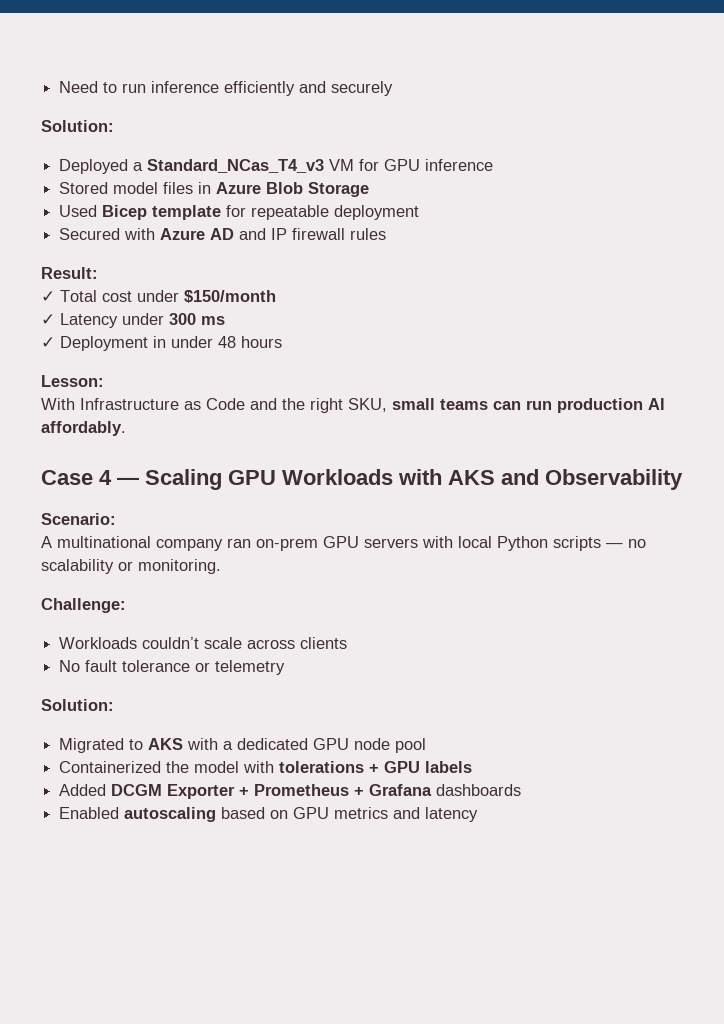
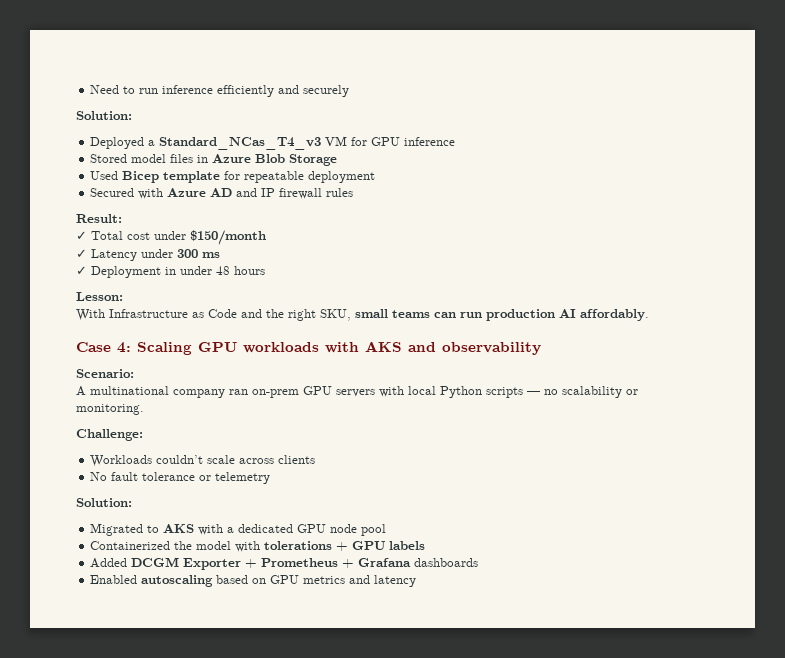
- Case 4 — Scaling GPU Workloads with AKS and Observability
+ Case 4: Scaling GPU workloads with AKS and observability

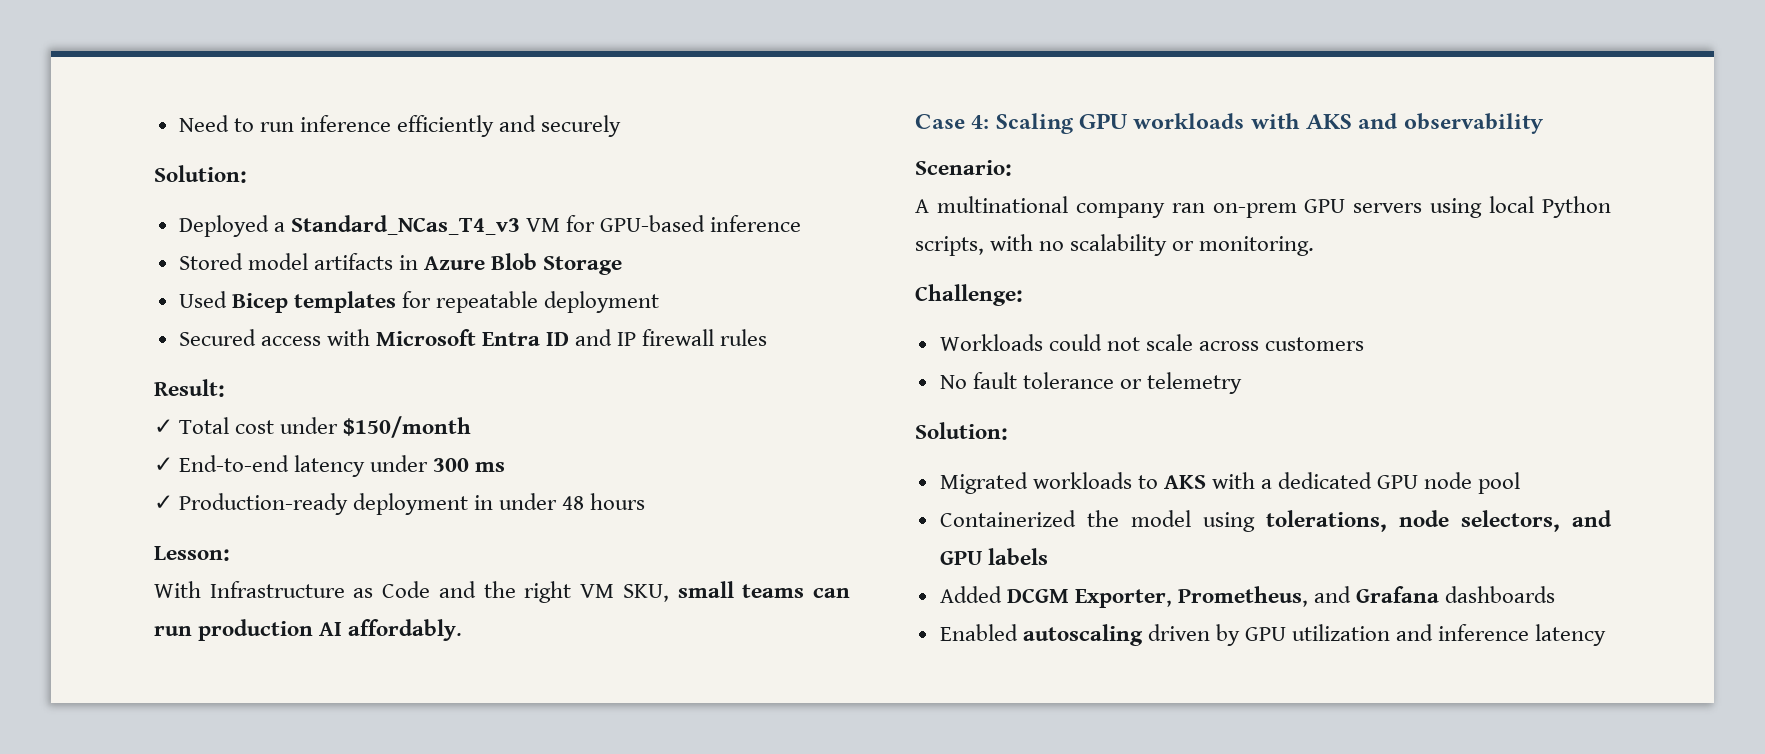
- Deployed a Standard_NCas_T4_v3 VM for GPU inference
+ Deployed a Standard_NCas_T4_v3 VM for GPU-based inference
- Stored model files in Azure Blob Storage
+ Stored model artifacts in Azure Blob Storage
- Used Bicep template for repeatable deployment
+ Used Bicep templates for repeatable deployment
- Secured with Azure AD and IP firewall rules
+ Secured access with Microsoft Entra ID and IP firewall rules
- ✓ Latency under 300 ms
+ ✓ End-to-end latency under 300 ms
- ✓ Deployment in under 48 hours
+ ✓ Production-ready deployment in under 48 hours
- With Infrastructure as Code and the right SKU, small teams can run production AI affordably.
+ With Infrastructure as Code and the right VM SKU, small teams can run production AI affordably.
- A multinational company ran on-prem GPU servers with local Python scripts — no scalability or monitoring.
+ A multinational company ran on-prem GPU servers using local Python scripts, with no scalability or monitoring.
- Workloads couldn’t scale across clients
+ Workloads could not scale across customers
- Migrated to AKS with a dedicated GPU node pool
+ Migrated workloads to AKS with a dedicated GPU node pool
- Containerized the model with tolerations + GPU labels
+ Containerized the model using tolerations, node selectors, and GPU labels
- Added DCGM Exporter + Prometheus + Grafana dashboards
+ Added DCGM Exporter, Prometheus, and Grafana dashboards
- Enabled autoscaling based on GPU metrics and latency
+ Enabled autoscaling driven by GPU utilization and inference latency

